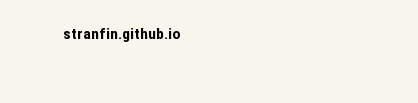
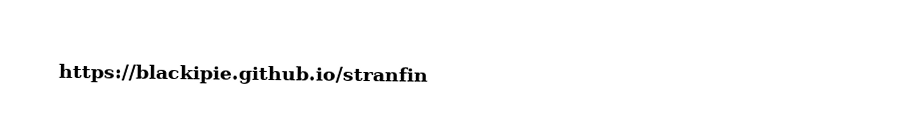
- stranfin.github.io
+ https://blackipie.github.io/stranfin

